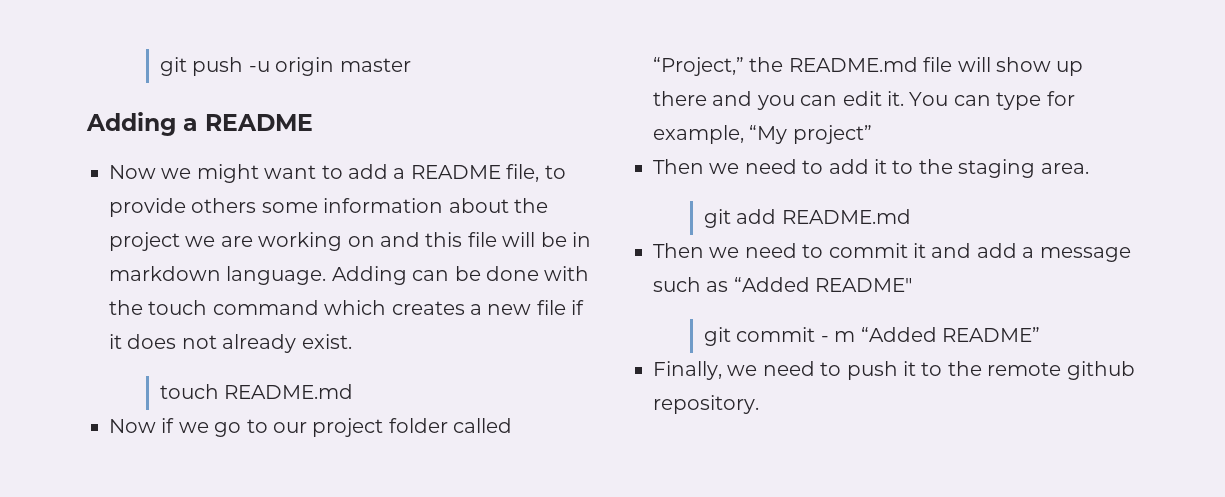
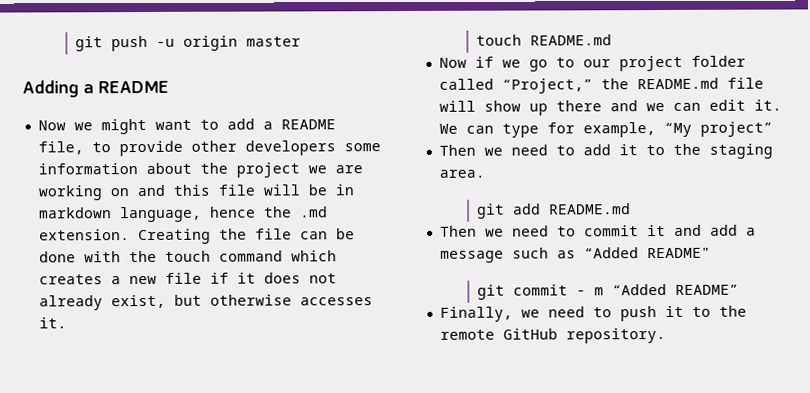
- Now we might want to add a README file, to provide others some information about the project we are working on and this file will be in markdown language. Adding can be done with the touch command which creates a new file if it does not already exist.
+ Now we might want to add a README file, to provide other developers some information about the project we are working on and this file will be in markdown language, hence the .md extension. Creating the file can be done with the touch command which creates a new file if it does not already exist, but otherwise accesses it.
- Now if we go to our project folder called “Project,” the README.md file will show up there and you can edit it.
+ Now if we go to our project folder called “Project,” the README.md file will show up there and we can edit it.
- You can type for example, “My project”
+ We can type for example, “My project”
- Finally, we need to push it to the remote github repository.
+ Finally, we need to push it to the remote GitHub repository.

